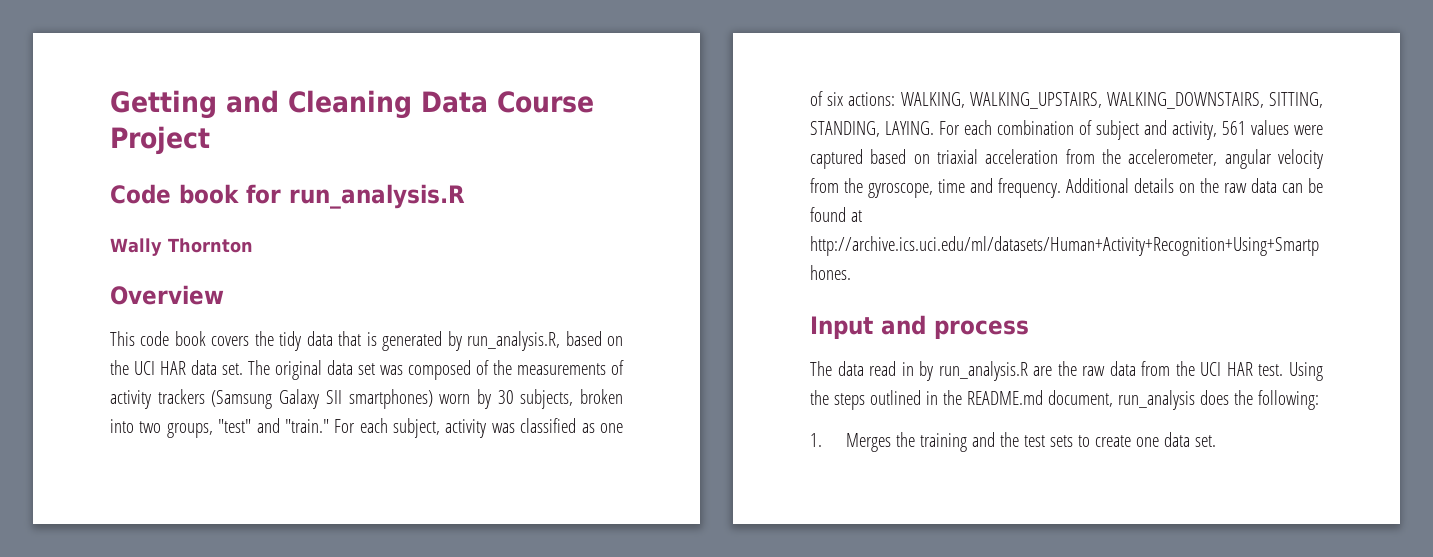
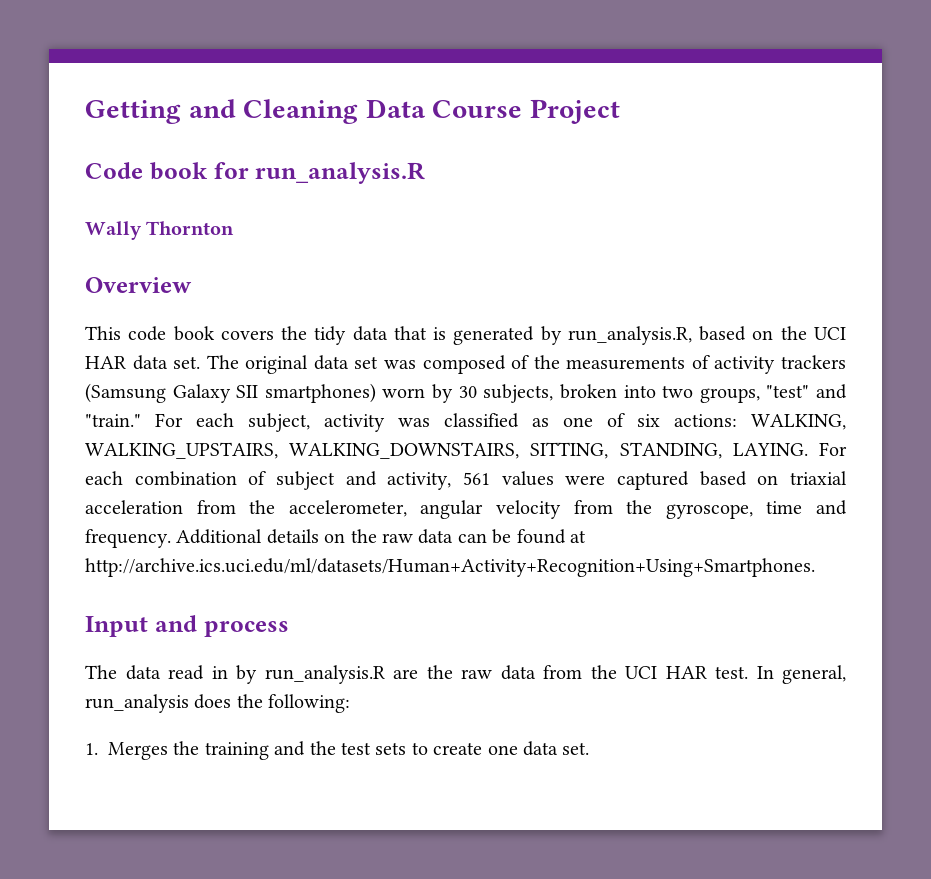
- Using the steps outlined in the README.md document, run_analysis does the following:
+ In general, run_analysis does the following:

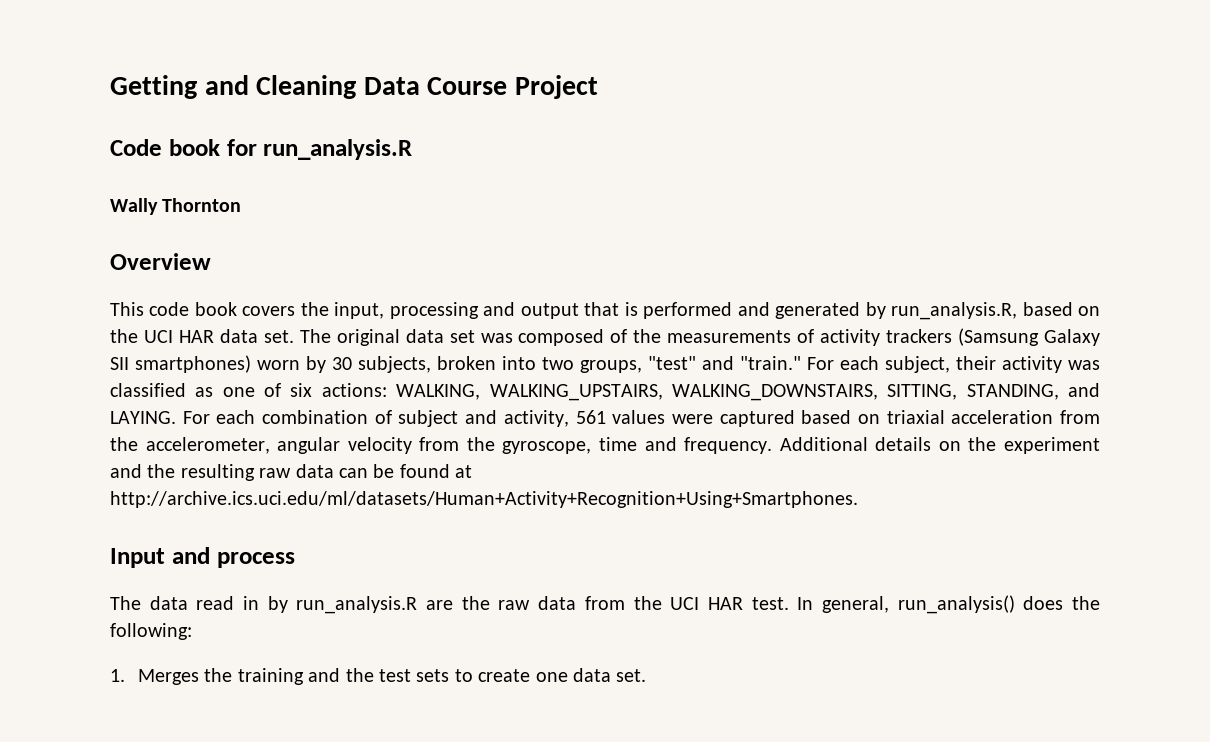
- This code book covers the tidy data that is generated by run_analysis.R, based on the UCI HAR data set.
+ This code book covers the input, processing and output that is performed and generated by run_analysis.R, based on the UCI HAR data set.
- For each subject, activity was classified as one of six actions: WALKING, WALKING_UPSTAIRS, WALKING_DOWNSTAIRS, SITTING, STANDING, LAYING.
+ For each subject, their activity was classified as one of six actions: WALKING, WALKING_UPSTAIRS, WALKING_DOWNSTAIRS, SITTING, STANDING, and LAYING.
- Additional details on the raw data can be found at http://archive.ics.uci.edu/ml/datasets/Human+Activity+Recognition+Using+Smartphones.
+ Additional details on the experiment and the resulting raw data can be found at http://archive.ics.uci.edu/ml/datasets/Human+Activity+Recognition+Using+Smartphones.
- In general, run_analysis does the following:
+ In general, run_analysis() does the following:

